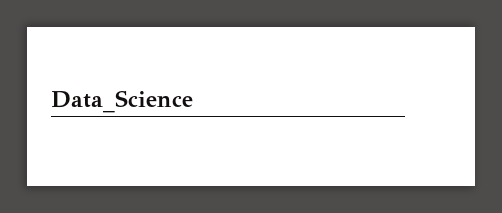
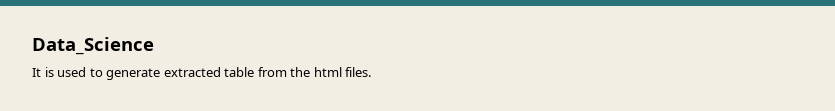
+ It is used to generate extracted table from the html files.

